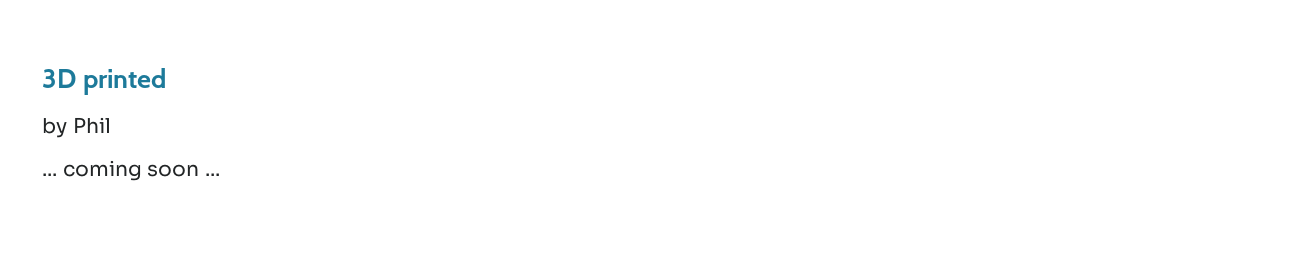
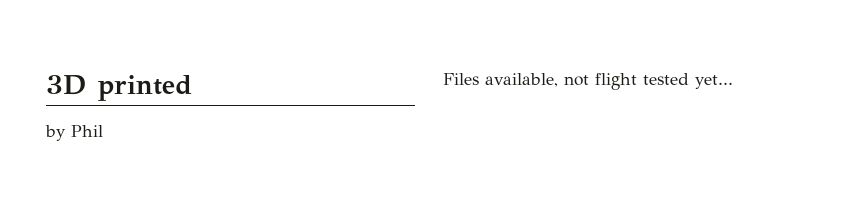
- ... coming soon ...
+ Files available, not flight tested yet...

